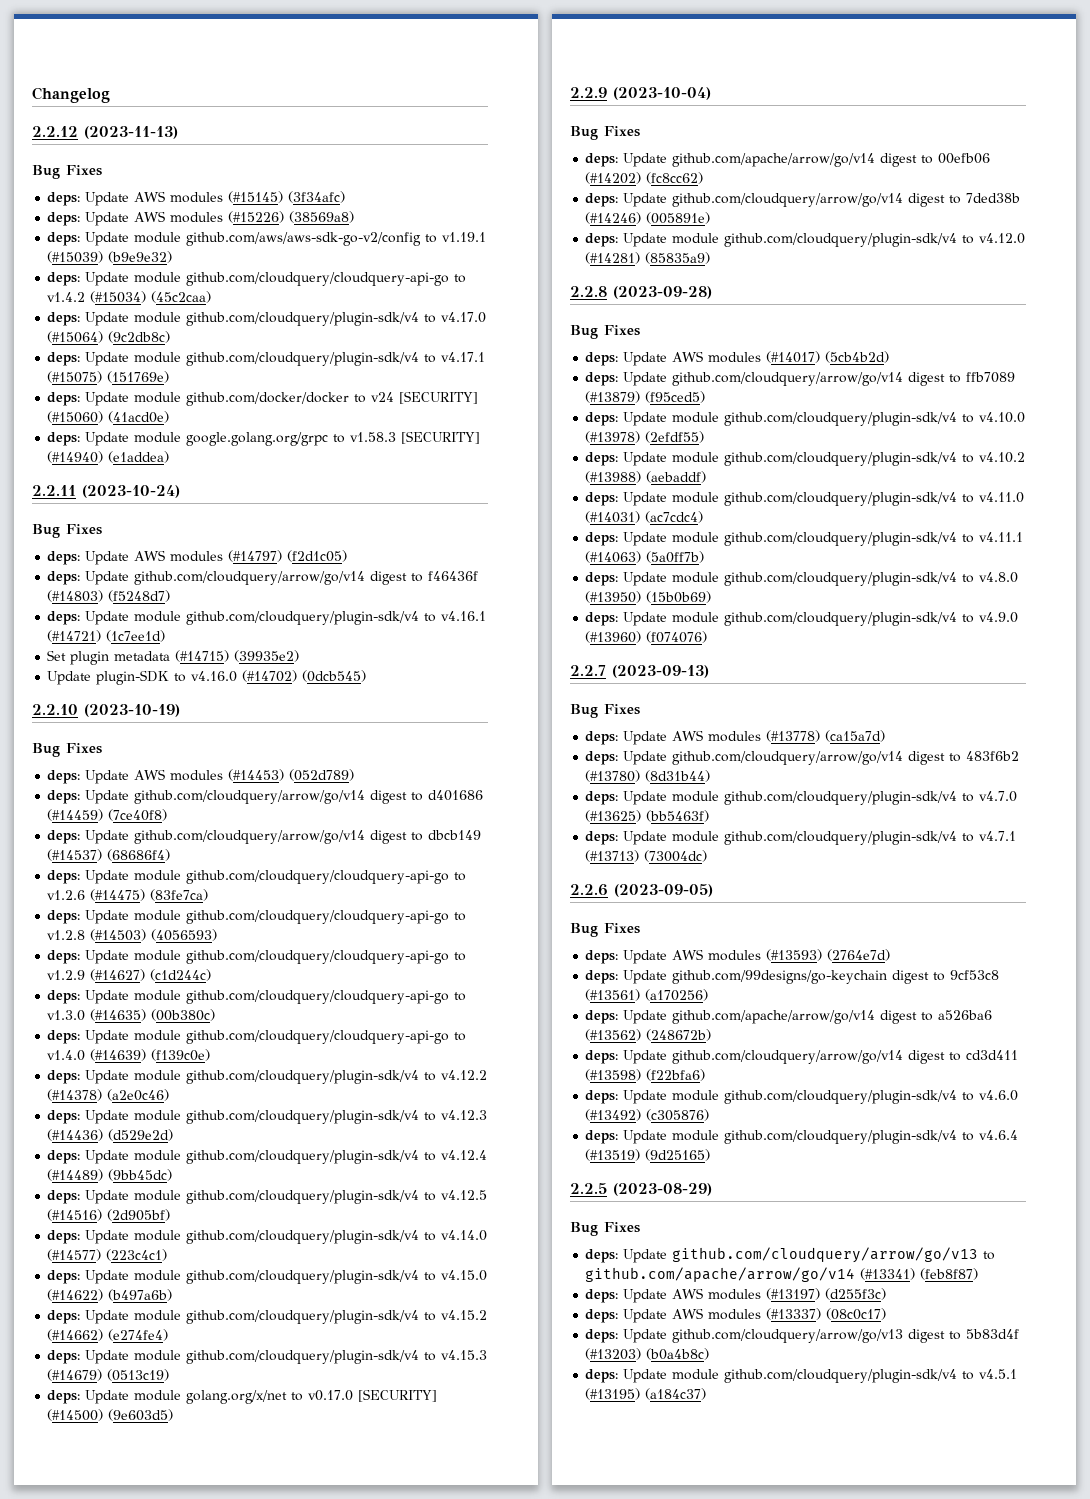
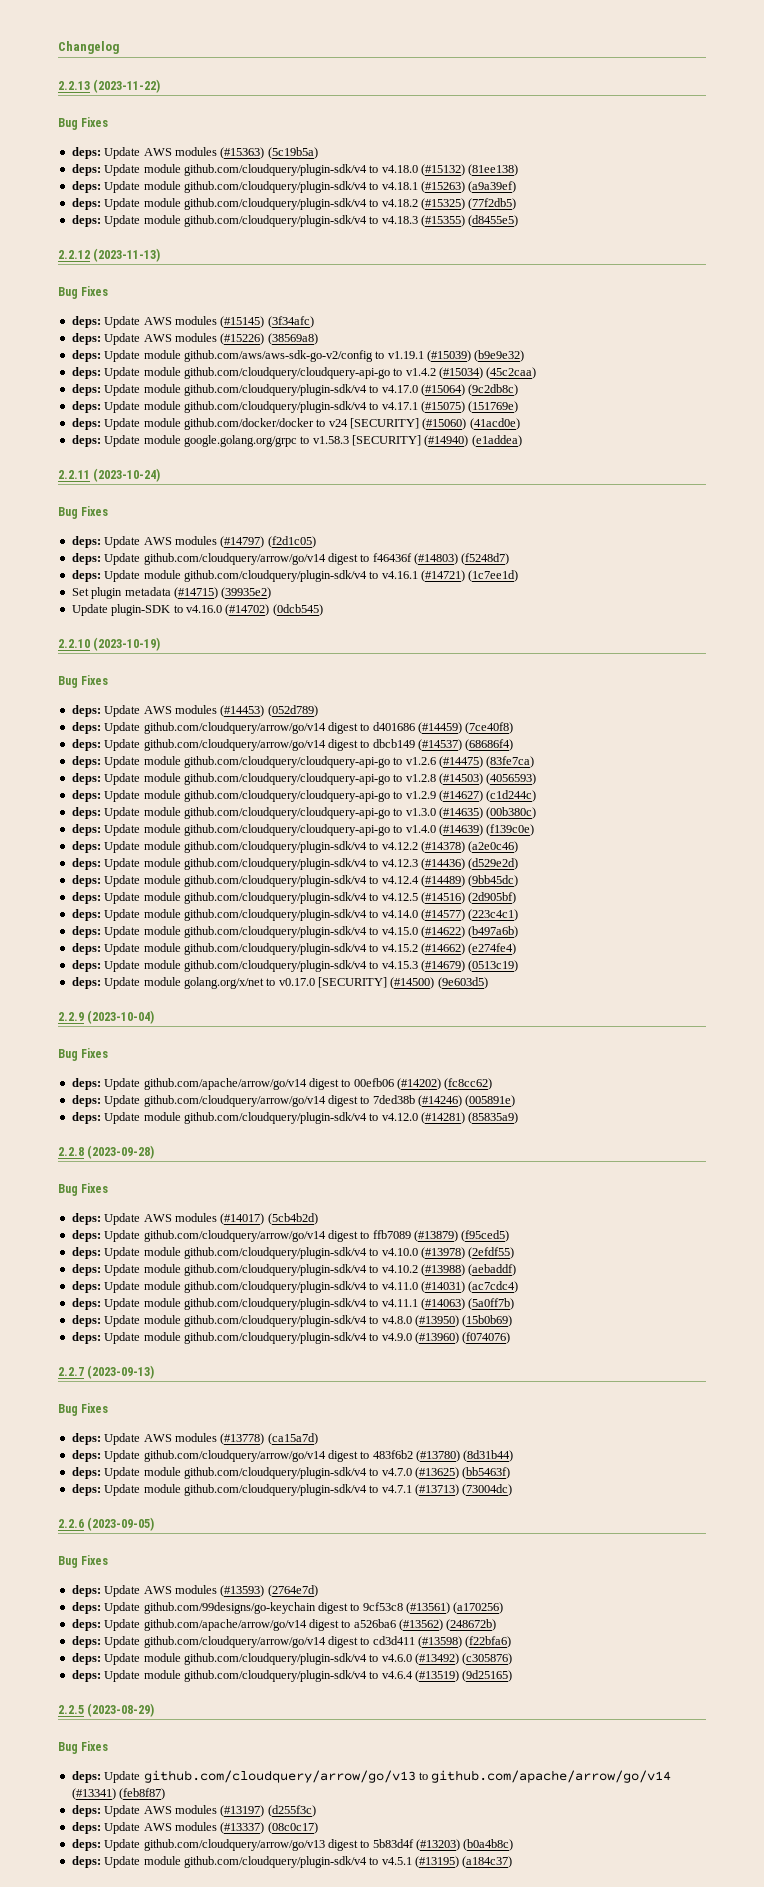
+ 2.2.13 (2023-11-22)
+ Bug Fixes
+ deps: Update AWS modules (#15363) (5c19b5a)
+ deps: Update module github.com/cloudquery/plugin-sdk/v4 to v4.18.0 (#15132) (81ee138)
+ deps: Update module github.com/cloudquery/plugin-sdk/v4 to v4.18.1 (#15263) (a9a39ef)
+ deps: Update module github.com/cloudquery/plugin-sdk/v4 to v4.18.2 (#15325) (77f2db5)
+ deps: Update module github.com/cloudquery/plugin-sdk/v4 to v4.18.3 (#15355) (d8455e5)

